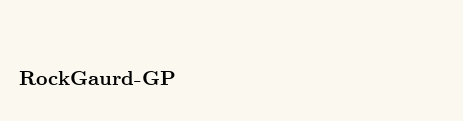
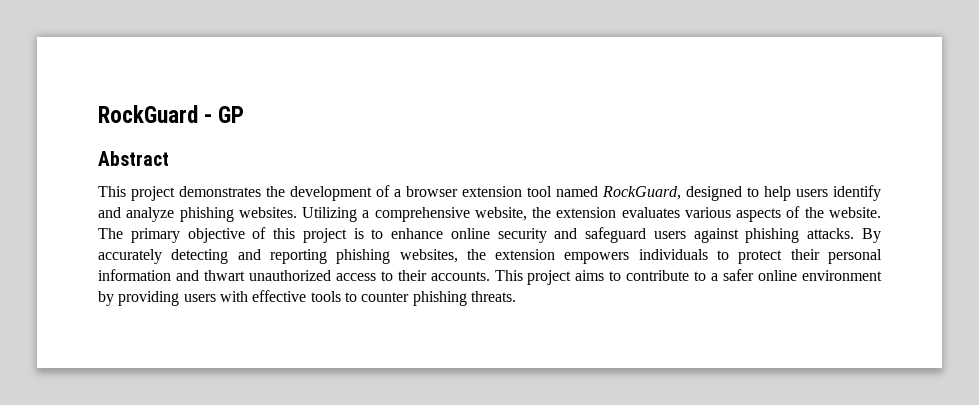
- RockGaurd-GP
+ RockGuard - GP
+ Abstract
+ This project demonstrates the development of a browser extension tool named RockGuard, designed to help users identify and analyze phishing websites. Utilizing a comprehensive website, the extension evaluates various aspects of the website. The primary objective of this project is to enhance online security and safeguard users against phishing attacks. By accurately detecting and reporting phishing websites, the extension empowers individuals to protect their personal information and thwart unauthorized access to their accounts. This project aims to contribute to a safer online environment by providing users with effective tools to counter phishing threats.

